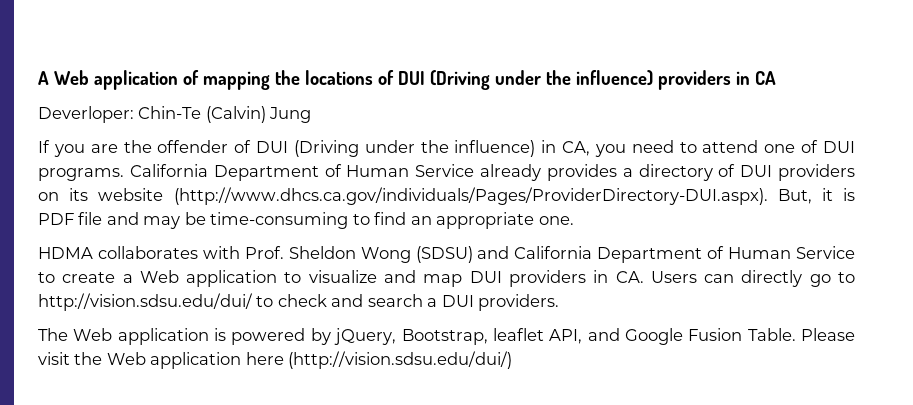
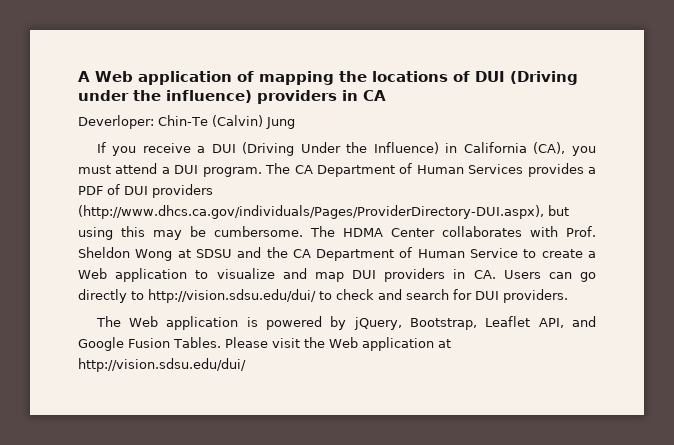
- If you are the offender of DUI (Driving under the influence) in CA, you need to attend one of DUI programs. California Department of Human Service already provides a directory of DUI providers on its website (http://www.dhcs.ca.gov/individuals/Pages/ProviderDirectory-DUI.aspx). But, it is PDF file and may be time-consuming to find an appropriate one.
- HDMA collaborates with Prof. Sheldon Wong (SDSU) and California Department of Human Service to create a Web application to visualize and map DUI providers in CA. Users can directly go to http://vision.sdsu.edu/dui/ to check and search a DUI providers.
+ If you receive a DUI (Driving Under the Influence) in California (CA), you must attend a DUI program. The CA Department of Human Services provides a PDF of DUI providers (http://www.dhcs.ca.gov/individuals/Pages/ProviderDirectory-DUI.aspx), but using this may be cumbersome. The HDMA Center collaborates with Prof. Sheldon Wong at SDSU and the CA Department of Human Service to create a Web application to visualize and map DUI providers in CA. Users can go directly to http://vision.sdsu.edu/dui/ to check and search for DUI providers.
- The Web application is powered by jQuery, Bootstrap, leaflet API, and Google Fusion Table.
+ The Web application is powered by jQuery, Bootstrap, Leaflet API, and Google Fusion Tables.
- Please visit the Web application here (http://vision.sdsu.edu/dui/)
+ Please visit the Web application at http://vision.sdsu.edu/dui/

